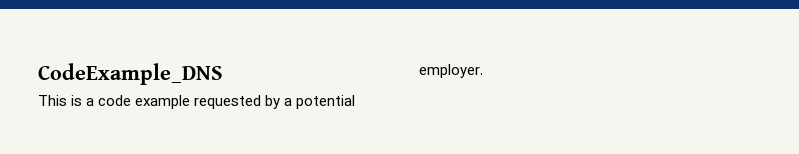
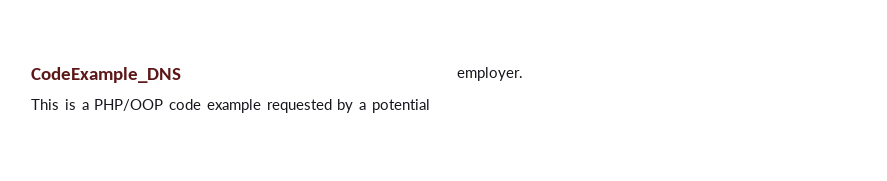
- This is a code example requested by a potential employer.
+ This is a PHP/OOP code example requested by a potential employer.

